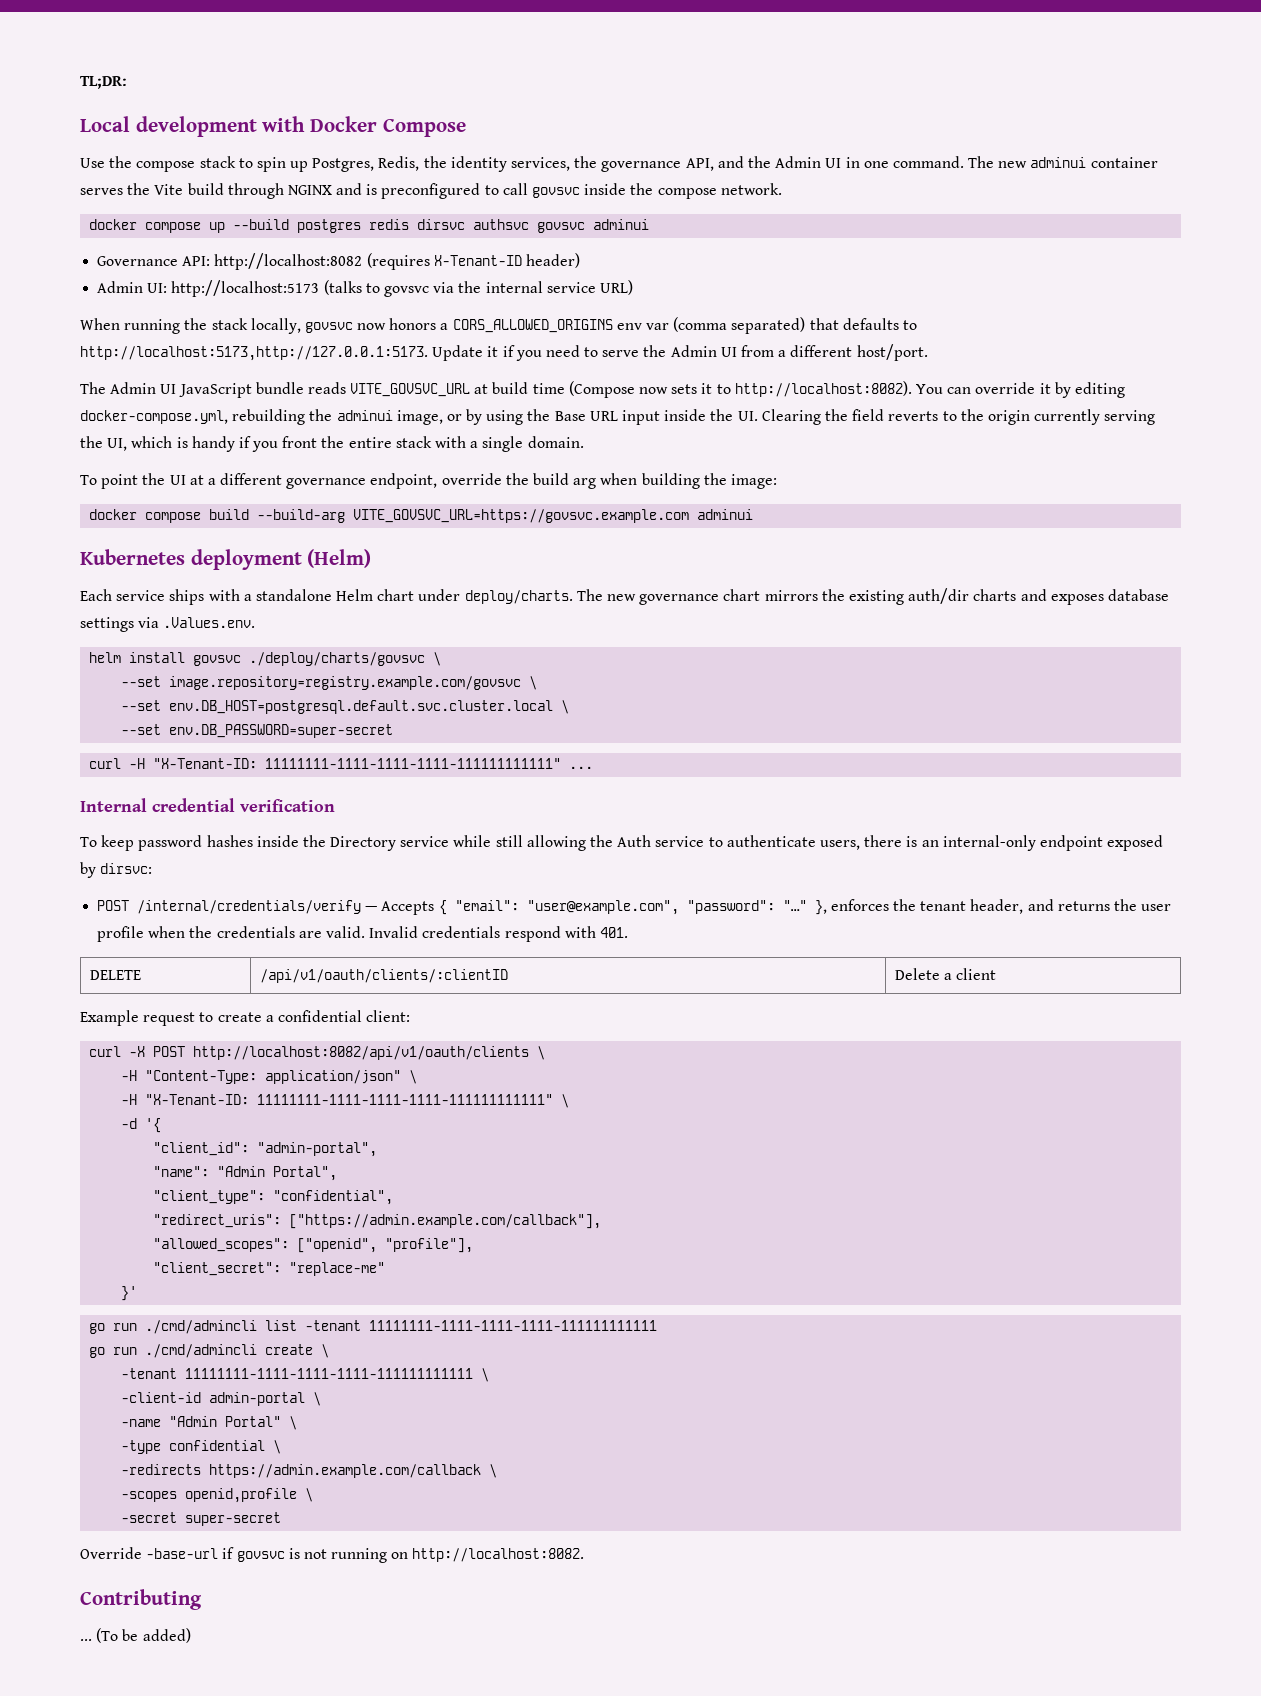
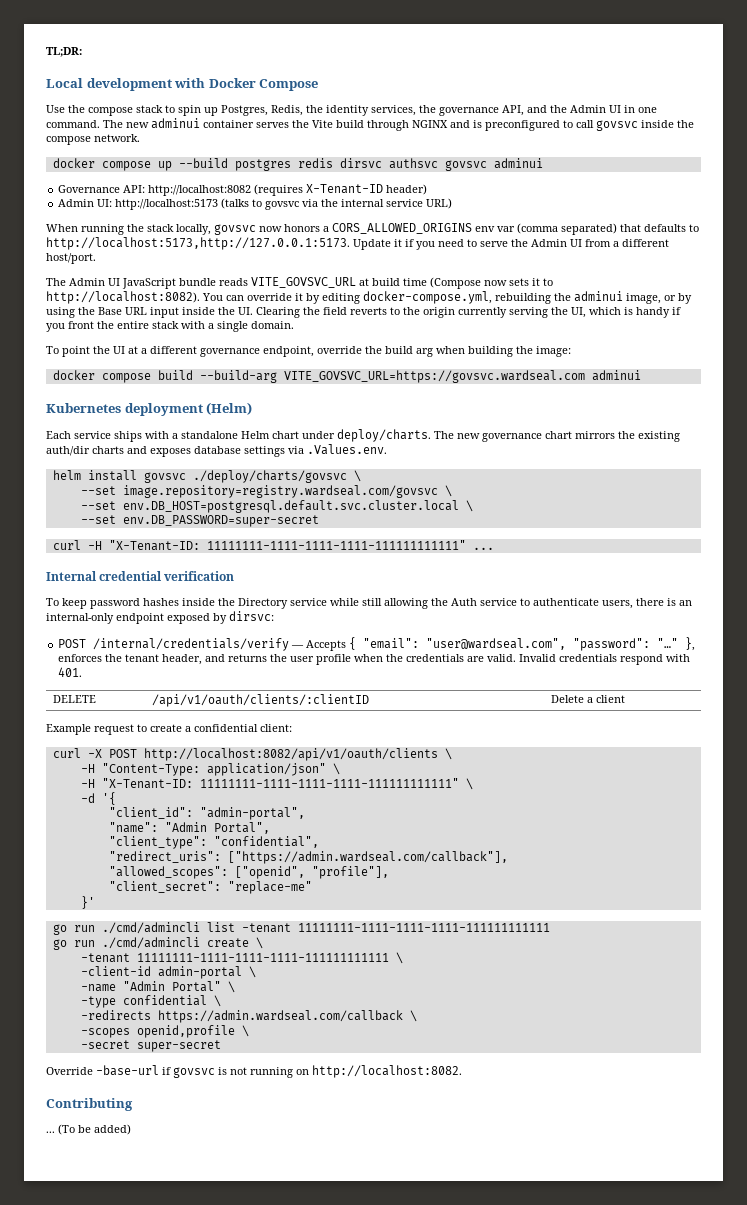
- docker compose build --build-arg VITE_GOVSVC_URL=https://govsvc.example.com adminui
+ docker compose build --build-arg VITE_GOVSVC_URL=https://govsvc.wardseal.com adminui
- --set image.repository=registry.example.com/govsvc \
+ --set image.repository=registry.wardseal.com/govsvc \
- POST /internal/credentials/verify — Accepts { "email": "user@example.com", "password": "…"
+ POST /internal/credentials/verify — Accepts { "email": "user@wardseal.com", "password": "…"
- "redirect_uris": ["https://admin.example.com/callback"],
+ "redirect_uris": ["https://admin.wardseal.com/callback"],
- -redirects https://admin.example.com/callback \
+ -redirects https://admin.wardseal.com/callback \

